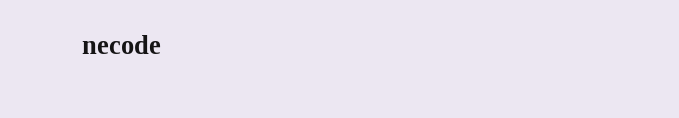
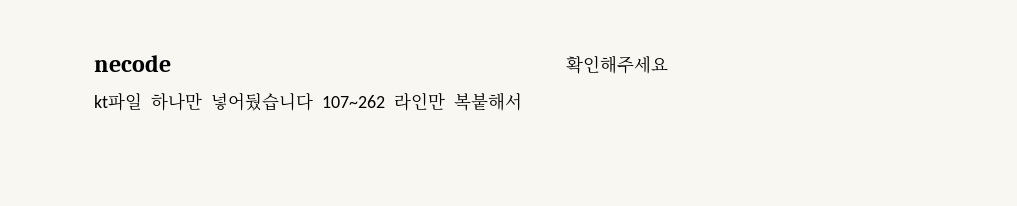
+ kt파일 하나만 넣어뒀습니다 107~262 라인만 복붙해서 확인해주세요

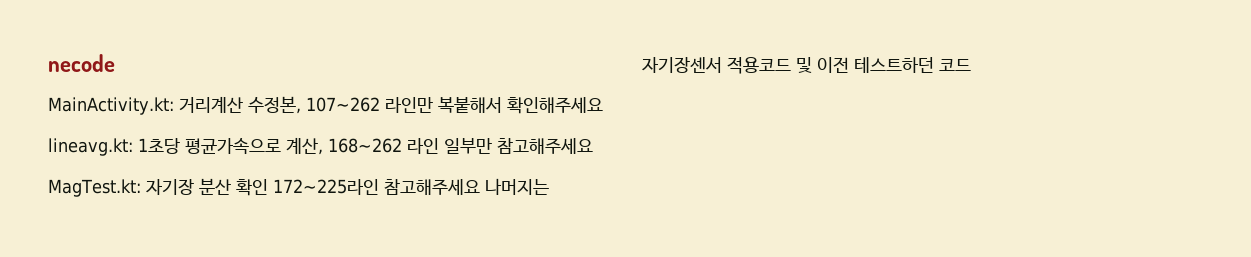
- kt파일 하나만 넣어뒀습니다 107~262 라인만 복붙해서 확인해주세요
+ MainActivity.kt: 거리계산 수정본, 107~262 라인만 복붙해서 확인해주세요
+ lineavg.kt: 1초당 평균가속으로 계산, 168~262 라인 일부만 참고해주세요
+ MagTest.kt: 자기장 분산 확인 172~225라인 참고해주세요 나머지는 자기장센서 적용코드 및 이전 테스트하던 코드

